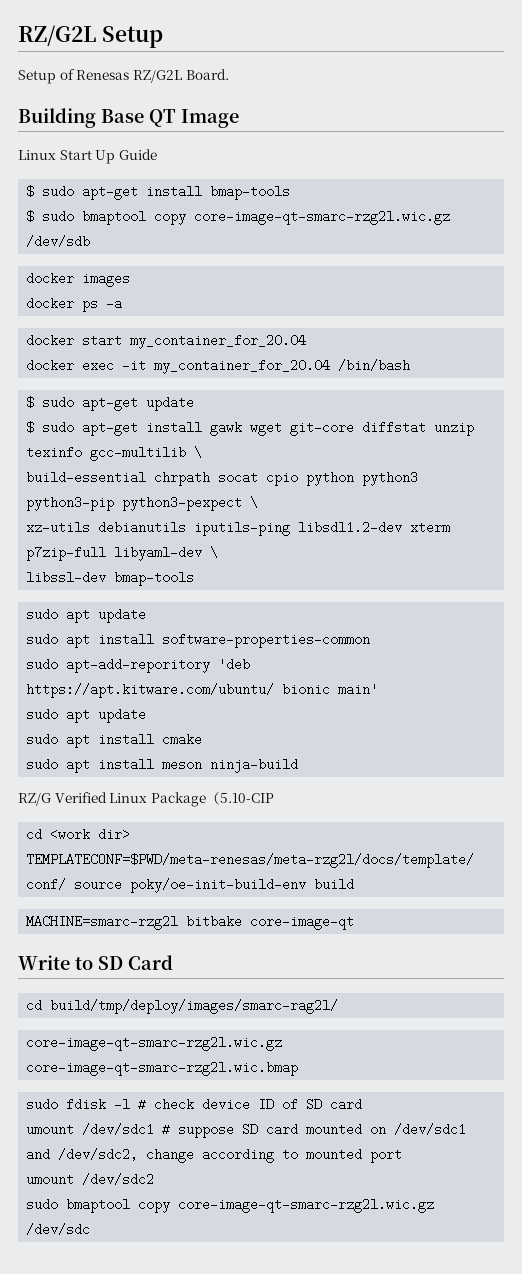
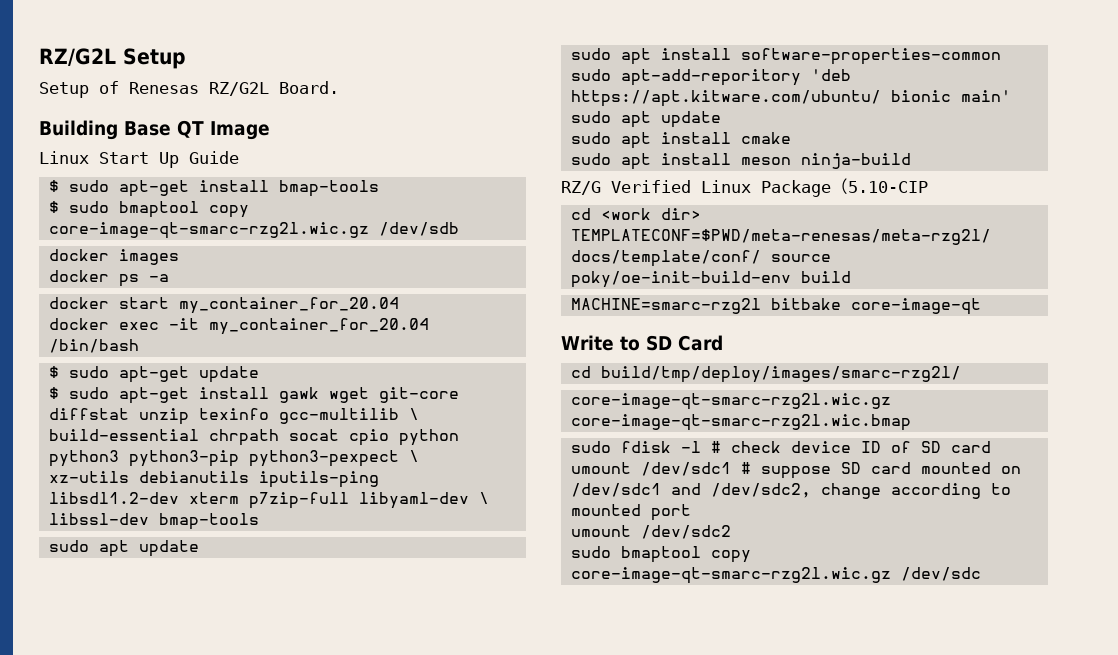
- cd build/tmp/deploy/images/smarc-rag2l/
+ cd build/tmp/deploy/images/smarc-rzg2l/

